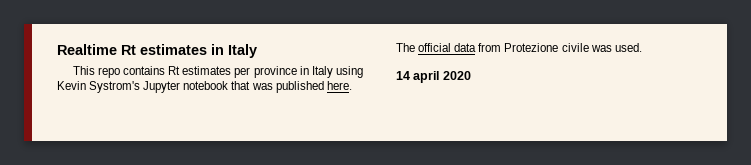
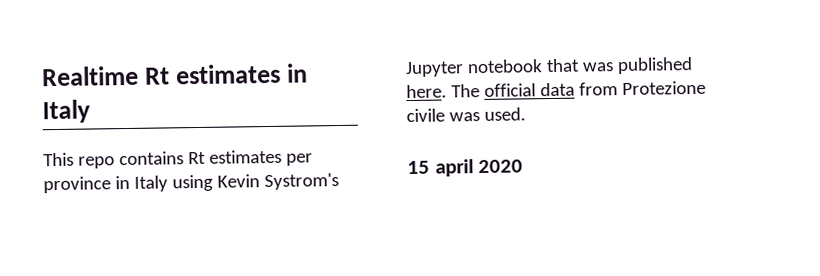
- 14 april 2020
+ 15 april 2020

